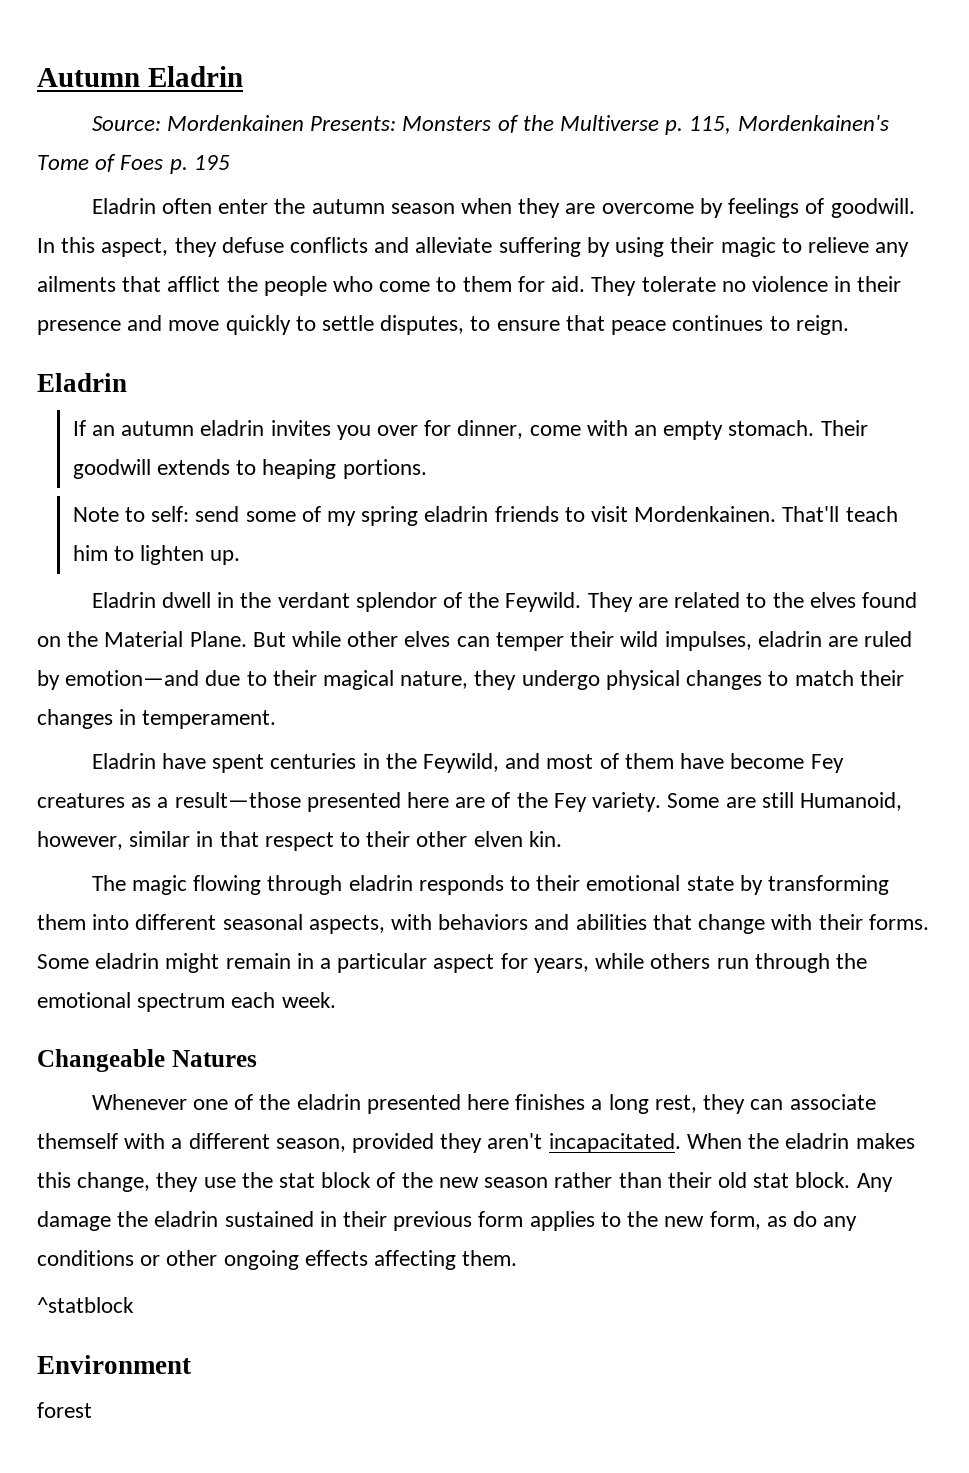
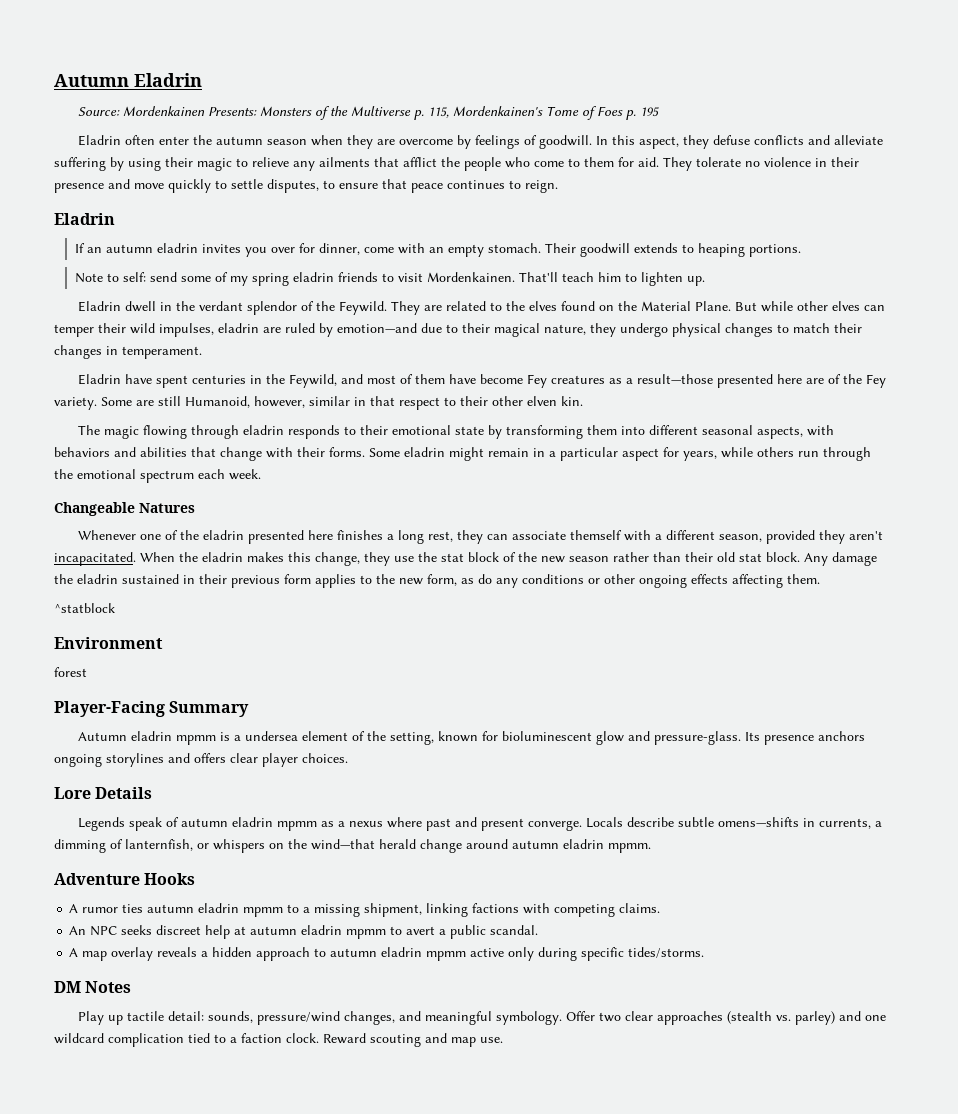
+ Player-Facing Summary
+ Autumn eladrin mpmm is a undersea element of the setting, known for bioluminescent glow and pressure-glass. Its presence anchors ongoing storylines and offers clear player choices.
+ Lore Details
+ Legends speak of autumn eladrin mpmm as a nexus where past and present converge. Locals describe subtle omens—shifts in currents, a dimming of lanternfish, or whispers on the wind—that herald change around autumn eladrin mpmm.
+ Adventure Hooks
+ A rumor ties autumn eladrin mpmm to a missing shipment, linking factions with competing claims.
+ An NPC seeks discreet help at autumn eladrin mpmm to avert a public scandal.
+ A map overlay reveals a hidden approach to autumn eladrin mpmm active only during specific tides/storms.
+ DM Notes
+ Play up tactile detail: sounds, pressure/wind changes, and meaningful symbology. Offer two clear approaches (stealth vs. parley) and one wildcard complication tied to a faction clock. Reward scouting and map use.

